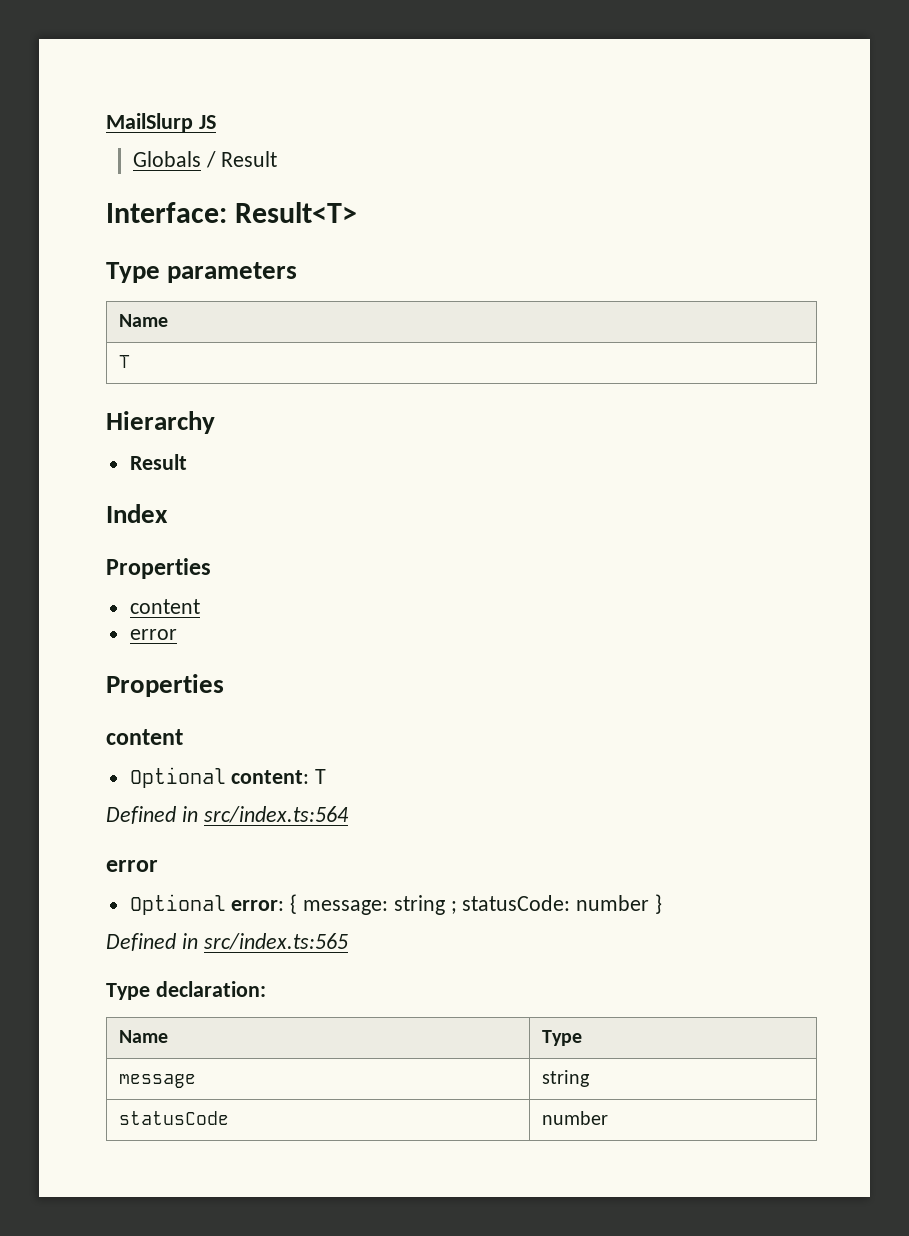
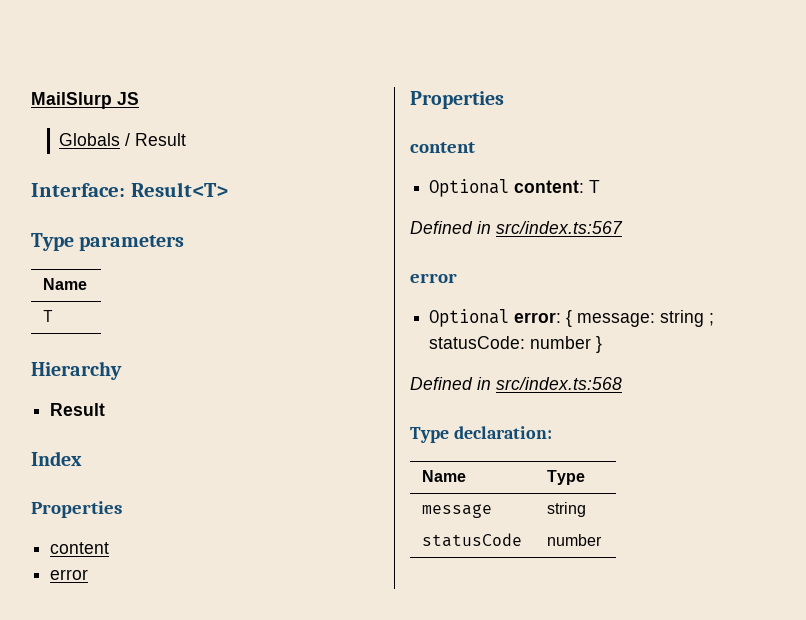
- Defined in src/index.ts:564
+ Defined in src/index.ts:567
- Defined in src/index.ts:565
+ Defined in src/index.ts:568

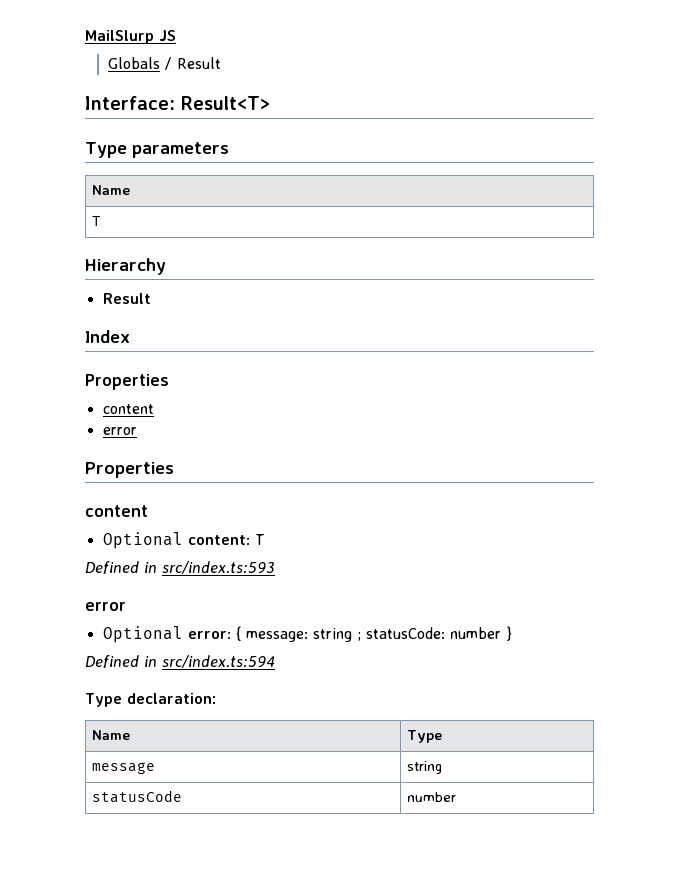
- Defined in src/index.ts:567
+ Defined in src/index.ts:593
- Defined in src/index.ts:568
+ Defined in src/index.ts:594

